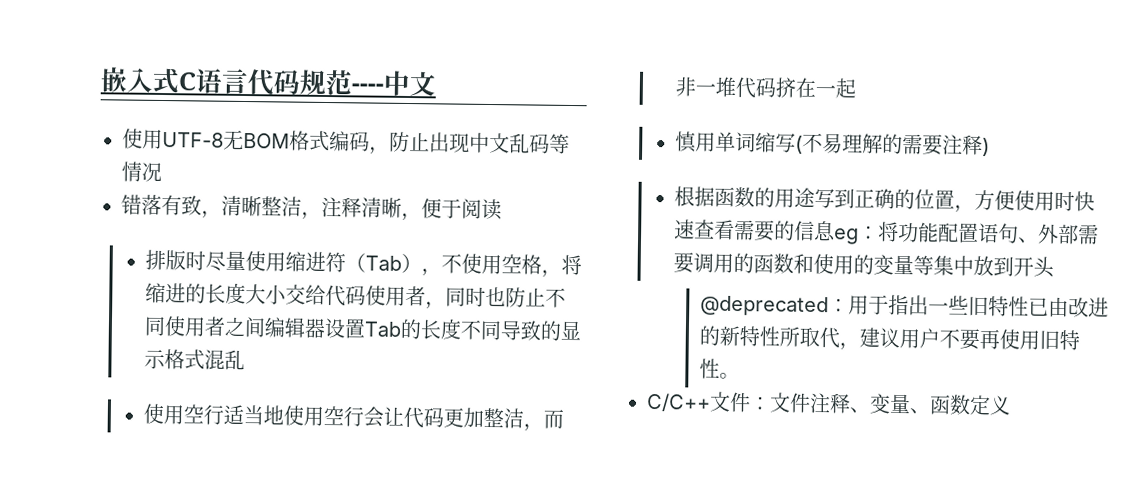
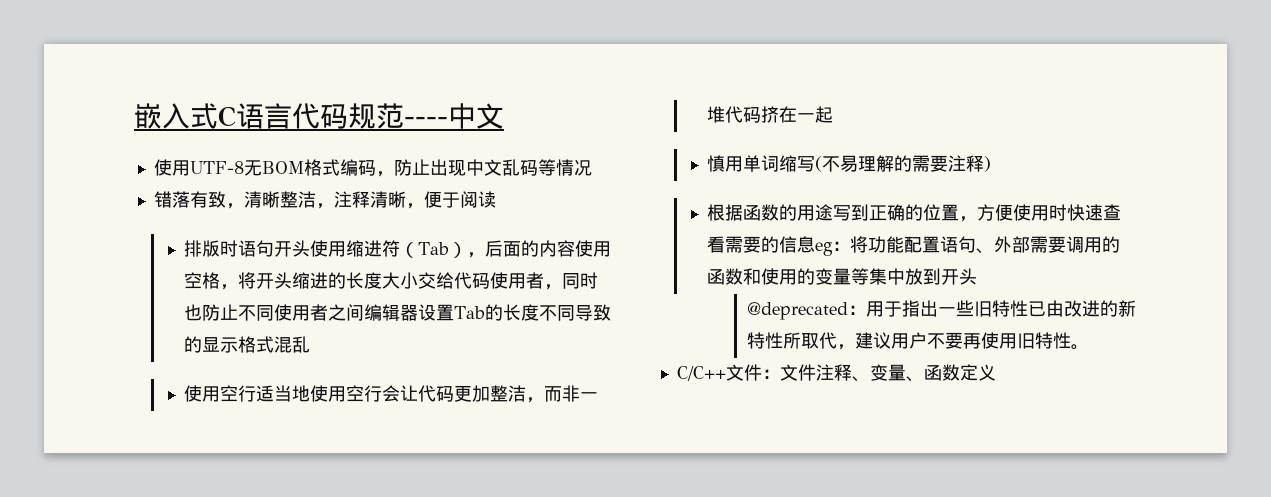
- 排版时尽量使用缩进符（Tab），不使用空格，将缩进的长度大小交给代码使用者，同时也防止不同使用者之间编辑器设置Tab的长度不同导致的显示格式混乱
+ 排版时语句开头使用缩进符（Tab），后面的内容使用空格，将开头缩进的长度大小交给代码使用者，同时也防止不同使用者之间编辑器设置Tab的长度不同导致的显示格式混乱

